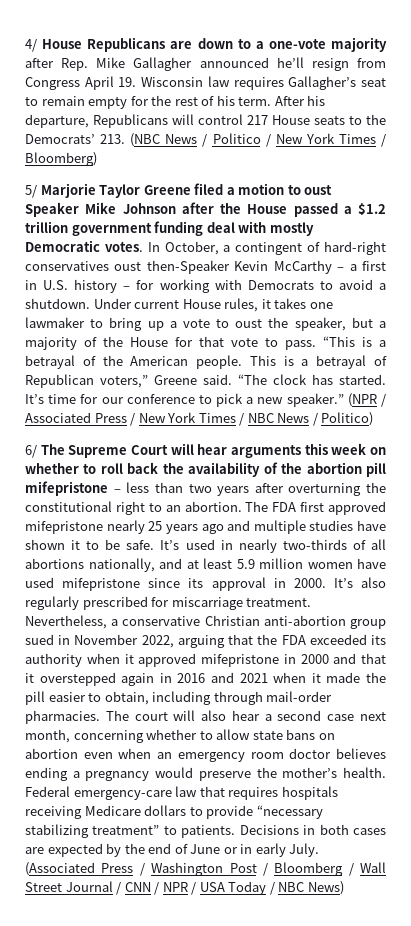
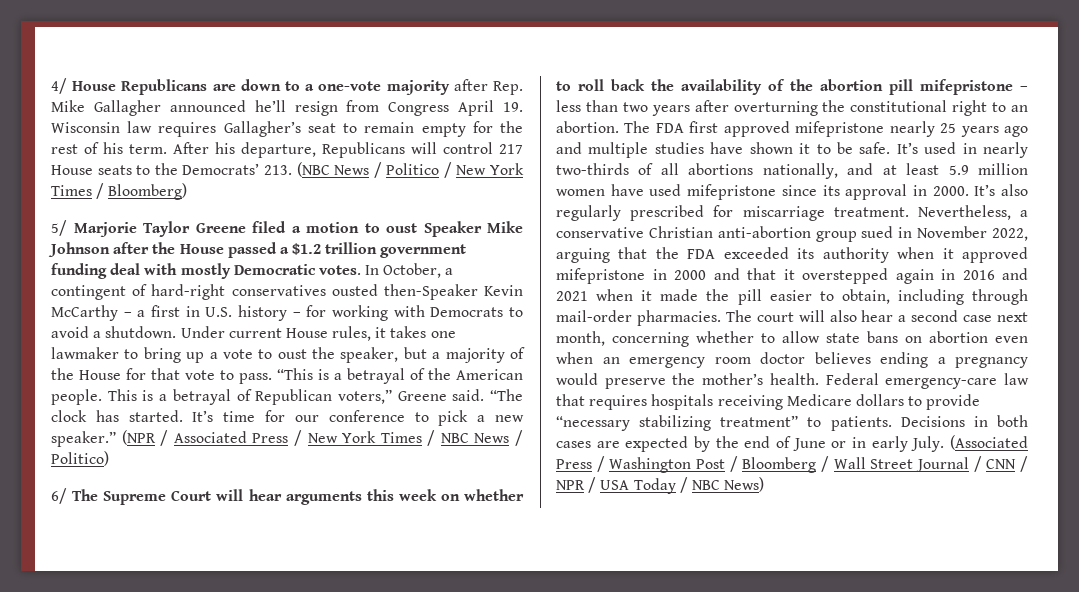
- In October, a contingent of hard-right conservatives oust then-Speaker Kevin McCarthy – a first in U.S. history – for working with Democrats to avoid a shutdown.
+ In October, a contingent of hard-right conservatives ousted then-Speaker Kevin McCarthy – a first in U.S. history – for working with Democrats to avoid a shutdown.

